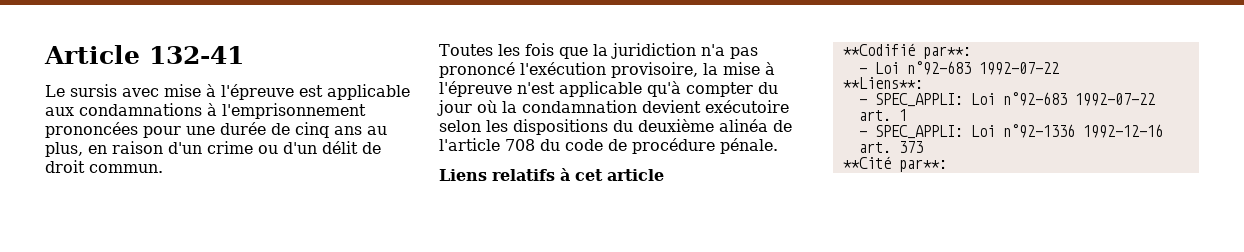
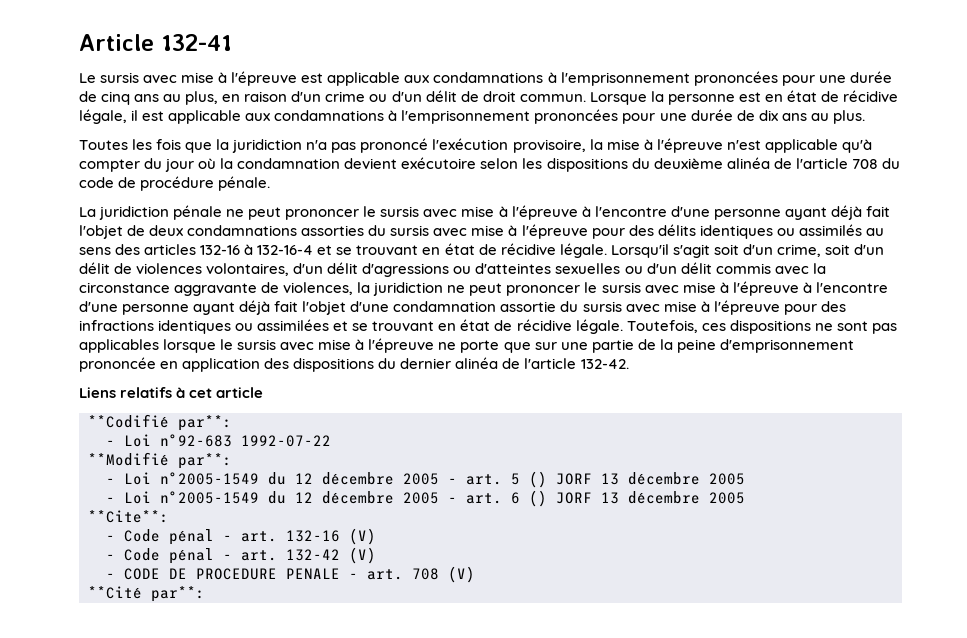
+ Lorsque la personne est en état de récidive légale, il est applicable aux condamnations à l'emprisonnement prononcées pour une durée de dix ans au plus.
+ La juridiction pénale ne peut prononcer le sursis avec mise à l'épreuve à l'encontre d'une personne ayant déjà fait l'objet de deux condamnations assorties du sursis avec mise à l'épreuve pour des délits identiques ou assimilés au sens des articles 132-16 à 132-16-4 et se trouvant en état de récidive légale. Lorsqu'il s'agit soit d'un crime, soit d'un délit de violences volontaires, d'un délit d'agressions ou d'atteintes sexuelles ou d'un délit commis avec la circonstance aggravante de violences, la juridiction ne peut prononcer le sursis avec mise à l'épreuve à l'encontre d'une personne ayant déjà fait l'objet d'une condamnation assortie du sursis avec mise à l'épreuve pour des infractions identiques ou assimilées et se trouvant en état de récidive légale. Toutefois, ces dispositions ne sont pas applicables lorsque le sursis avec mise à l'épreuve ne porte que sur une partie de la peine d'emprisonnement prononcée en application des dispositions du dernier alinéa de l'article 132-42.
- **Liens**:
- - SPEC_APPLI: Loi n°92-683 1992-07-22 art. 1
- - SPEC_APPLI: Loi n°92-1336 1992-12-16 art. 373
+ **Modifié par**:
+ - Loi n°2005-1549 du 12 décembre 2005 - art. 5 () JORF 13 décembre 2005
+ - Loi n°2005-1549 du 12 décembre 2005 - art. 6 () JORF 13 décembre 2005
+ **Cite**:
+ - Code pénal - art. 132-16 (V)
+ - Code pénal - art. 132-42 (V)
+ - CODE DE PROCEDURE PENALE - art. 708 (V)

